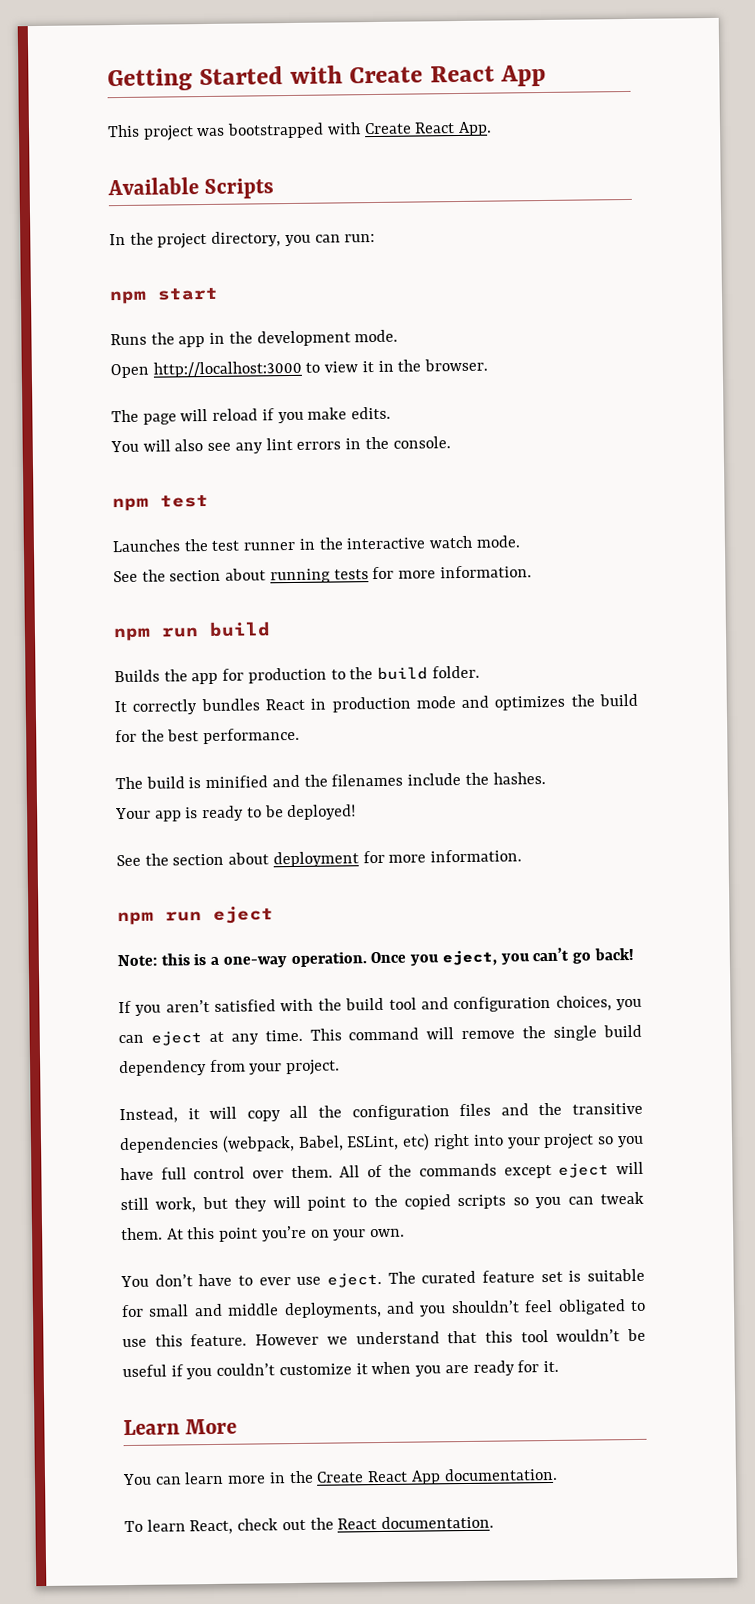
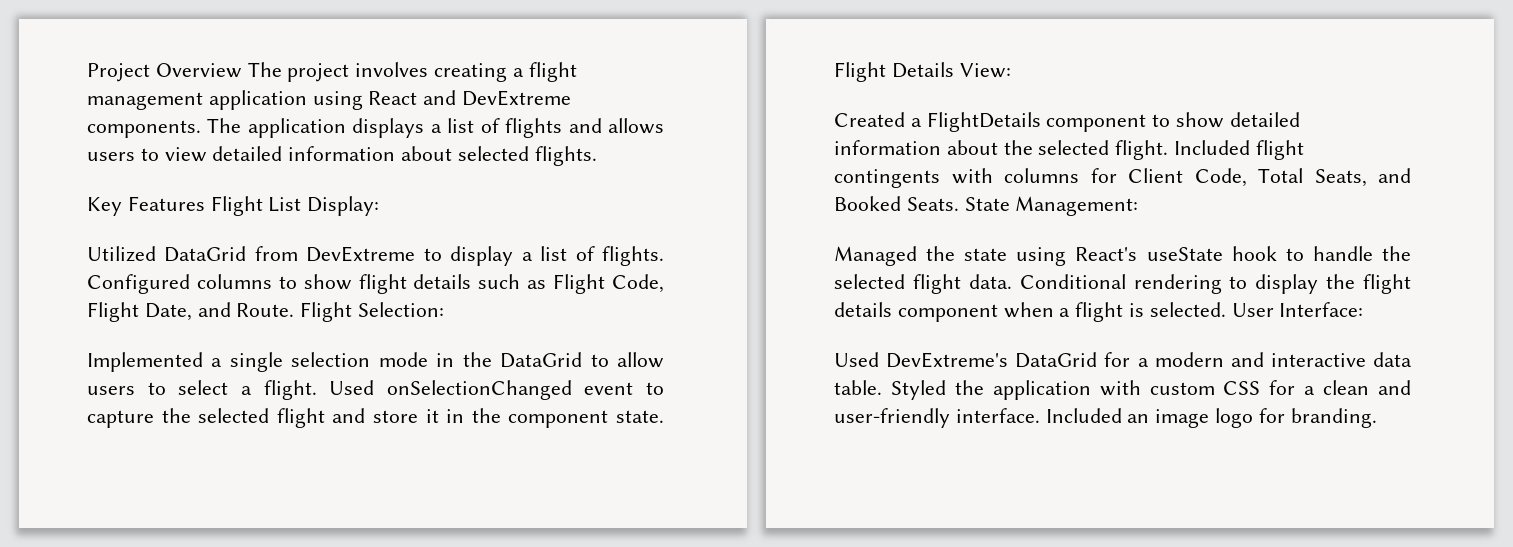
- Getting Started with Create React App
- This project was bootstrapped with Create React App.
- Available Scripts
- In the project directory, you can run:
- npm start
- Runs the app in the development mode.
- Open http://localhost:3000 to view it in the browser.
- The page will reload if you make edits.
- You will also see any lint errors in the console.
- npm test
- Launches the test runner in the interactive watch mode.
- See the section about running tests for more information.
- npm run build
- Builds the app for production to the build folder.
- It correctly bundles React in production mode and optimizes the build for the best performance.
- The build is minified and the filenames include the hashes.
- Your app is ready to be deployed!
- See the section about deployment for more information.
- npm run eject
- Note: this is a one-way operation. Once you eject, you can’t go back!
- If you aren’t satisfied with the build tool and configuration choices, you can eject at any time. This command will remove the single build dependency from your project.
- Instead, it will copy all the configuration files and the transitive dependencies (webpack, Babel, ESLint, etc) right into your project so you have full control over them. All of the commands except eject will still work, but they will point to the copied scripts so you can tweak them. At this point you’re on your own.
- You don’t have to ever use eject. The curated feature set is suitable for small and middle deployments, and you shouldn’t feel obligated to use this feature. However we understand that this tool wouldn’t be useful if you couldn’t customize it when you are ready for it.
- Learn More
- You can learn more in the Create React App documentation.
- To learn React, check out the React documentation.
+ Project Overview The project involves creating a flight management application using React and DevExtreme components. The application displays a list of flights and allows users to view detailed information about selected flights.
+ Key Features Flight List Display:
+ Utilized DataGrid from DevExtreme to display a list of flights. Configured columns to show flight details such as Flight Code, Flight Date, and Route. Flight Selection:
+ Implemented a single selection mode in the DataGrid to allow users to select a flight. Used onSelectionChanged event to capture the selected flight and store it in the component state. Flight Details View:
+ Created a FlightDetails component to show detailed information about the selected flight. Included flight contingents with columns for Client Code, Total Seats, and Booked Seats. State Management:
+ Managed the state using React's useState hook to handle the selected flight data. Conditional rendering to display the flight details component when a flight is selected. User Interface:
+ Used DevExtreme's DataGrid for a modern and interactive data table. Styled the application with custom CSS for a clean and user-friendly interface. Included an image logo for branding.

